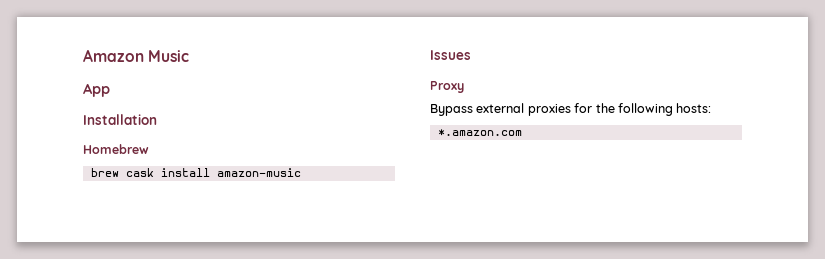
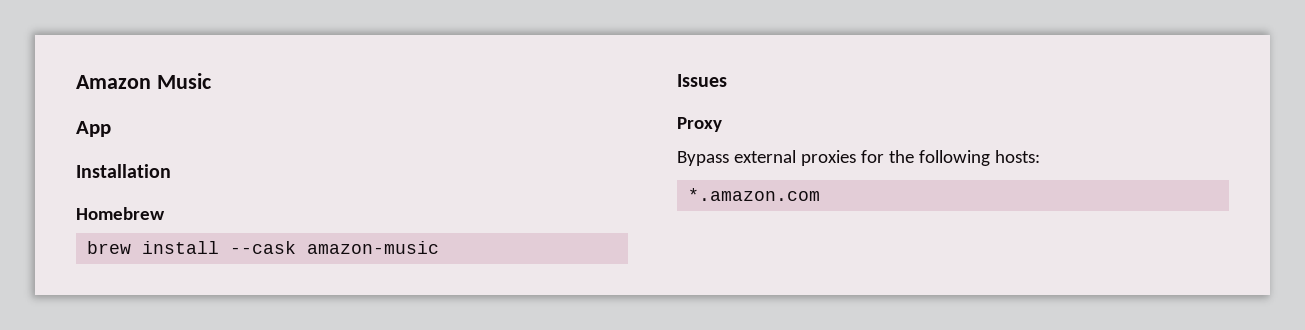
- brew cask install amazon-music
+ brew install --cask amazon-music

